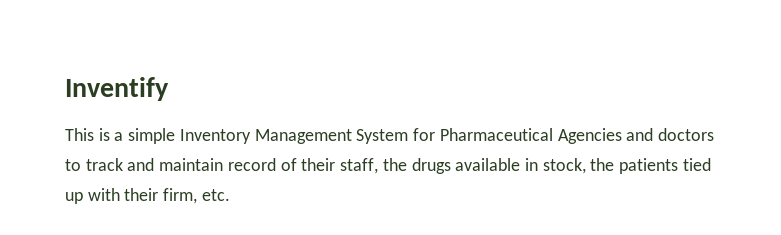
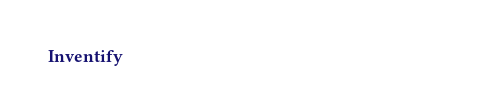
- This is a simple Inventory Management System for Pharmaceutical Agencies and doctors to track and maintain record of their staff, the drugs available in stock, the patients tied up with their firm, etc.

